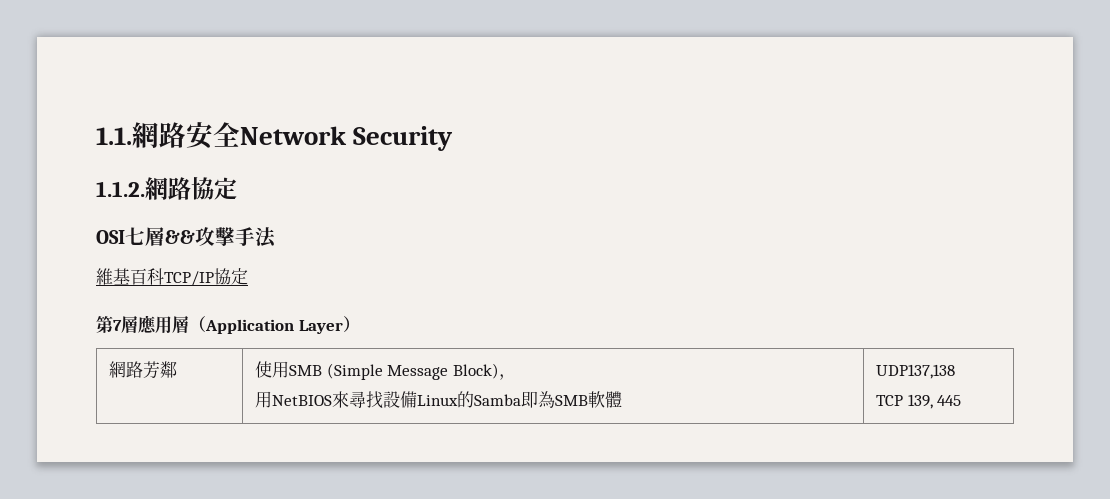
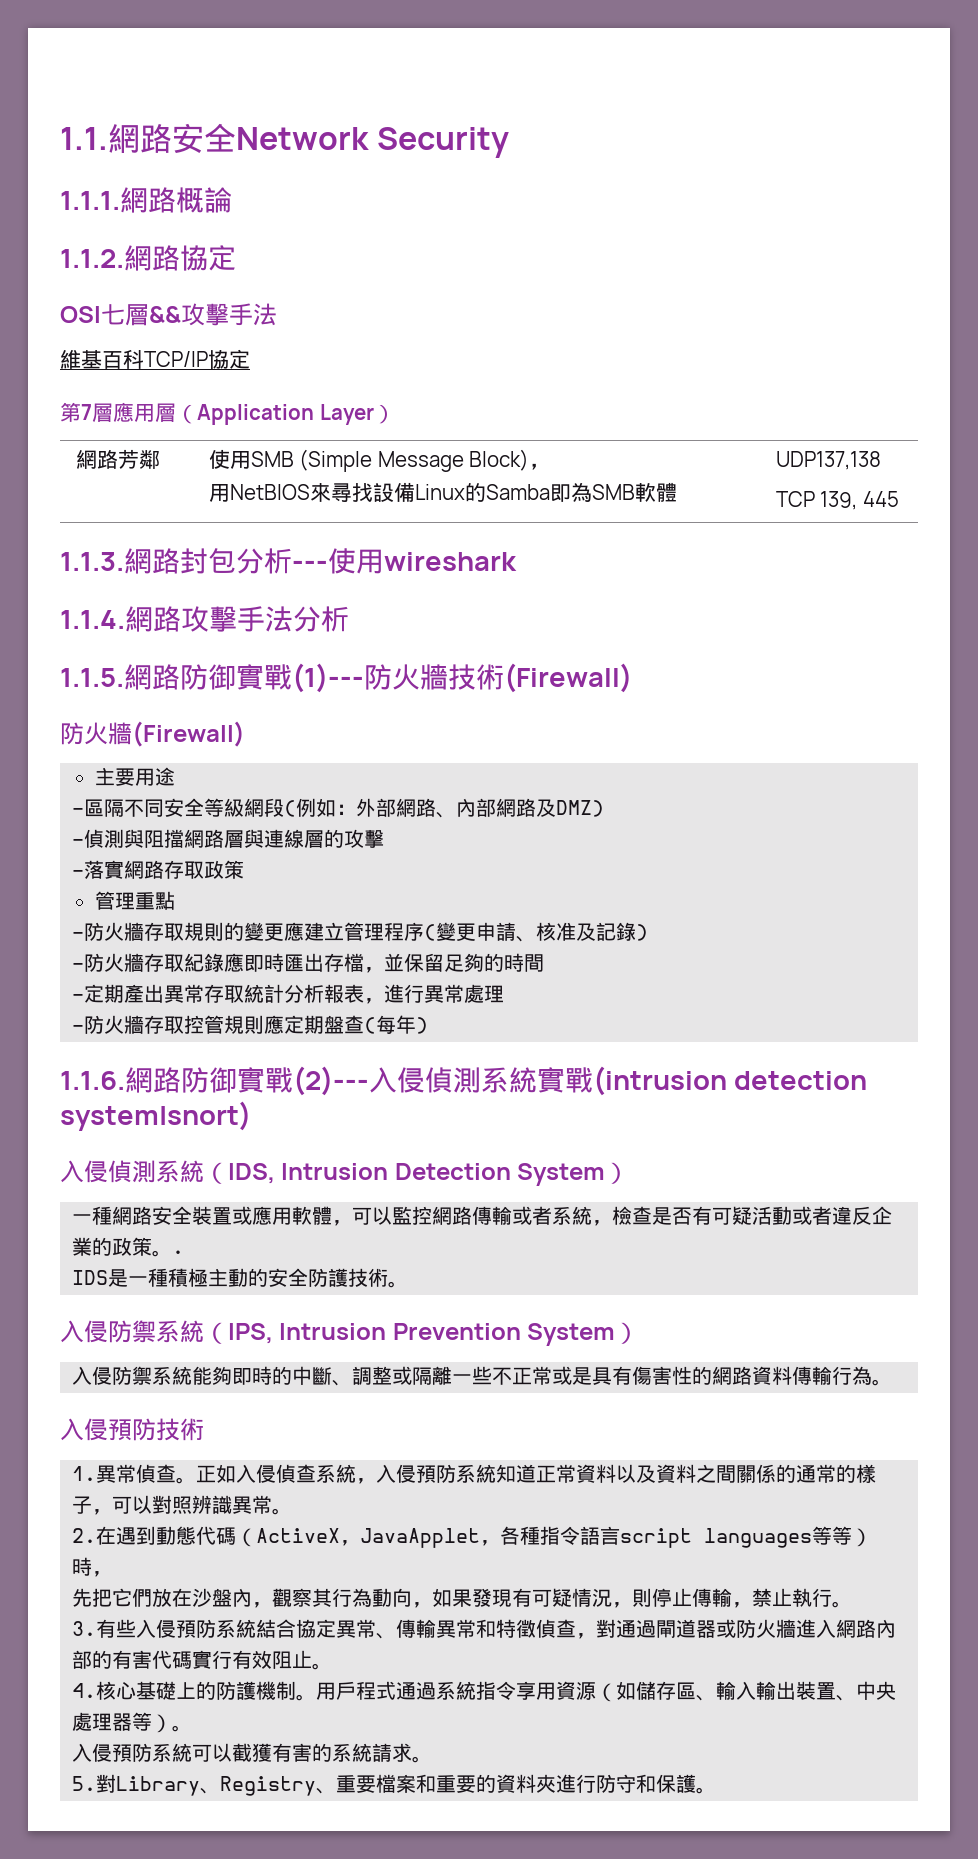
+ 1.1.1.網路概論
+ 1.1.3.網路封包分析---使用wireshark
+ 1.1.4.網路攻擊手法分析
+ 1.1.5.網路防御實戰(1)---防火牆技術(Firewall)
+ 防火牆(Firewall)
+ 主要用途
+ –區隔不同安全等級網段(例如：外部網路、內部網路及DMZ)
+ –偵測與阻擋網路層與連線層的攻擊
+ –落實網路存取政策
+ 管理重點
+ –防火牆存取規則的變更應建立管理程序(變更申請、核准及記錄)
+ –防火牆存取紀錄應即時匯出存檔，並保留足夠的時間
+ –定期產出異常存取統計分析報表，進行異常處理
+ –防火牆存取控管規則應定期盤查(每年)
+ 1.1.6.網路防御實戰(2)---入侵偵測系統實戰(intrusion detection system|snort)
+ 入侵偵測系統（IDS, Intrusion Detection System）
+ 一種網路安全裝置或應用軟體，可以監控網路傳輸或者系統，檢查是否有可疑活動或者違反企業的政策。.
+ IDS是一種積極主動的安全防護技術。
+ 入侵防禦系統（IPS, Intrusion Prevention System）
+ 入侵防禦系統能夠即時的中斷、調整或隔離一些不正常或是具有傷害性的網路資料傳輸行為。
+ 入侵預防技術
+ 1.異常偵查。正如入侵偵查系統，入侵預防系統知道正常資料以及資料之間關係的通常的樣子，可以對照辨識異常。
+ 2.在遇到動態代碼（ActiveX，JavaApplet，各種指令語言script languages等等）時，
+ 先把它們放在沙盤內，觀察其行為動向，如果發現有可疑情況，則停止傳輸，禁止執行。
+ 3.有些入侵預防系統結合協定異常、傳輸異常和特徵偵查，對通過閘道器或防火牆進入網路內部的有害代碼實行有效阻止。
+ 4.核心基礎上的防護機制。用戶程式通過系統指令享用資源（如儲存區、輸入輸出裝置、中央處理器等）。
+ 入侵預防系統可以截獲有害的系統請求。
+ 5.對Library、Registry、重要檔案和重要的資料夾進行防守和保護。

